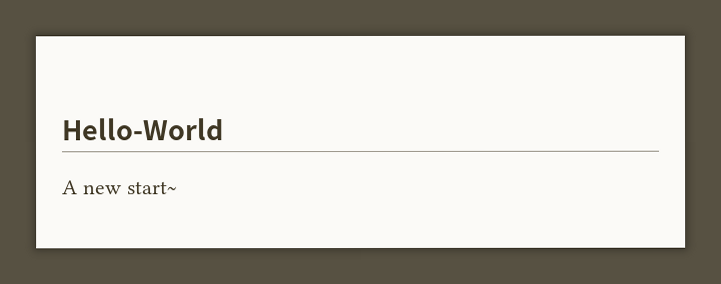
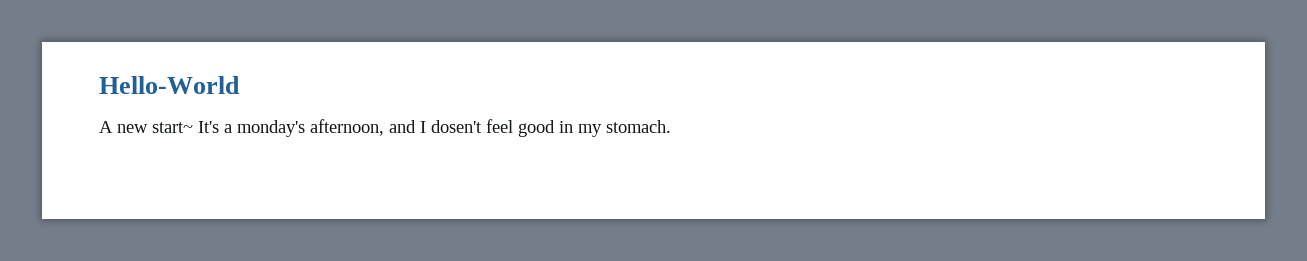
- A new start~
+ A new start~ It's a monday's afternoon, and I dosen't feel good in my stomach.

